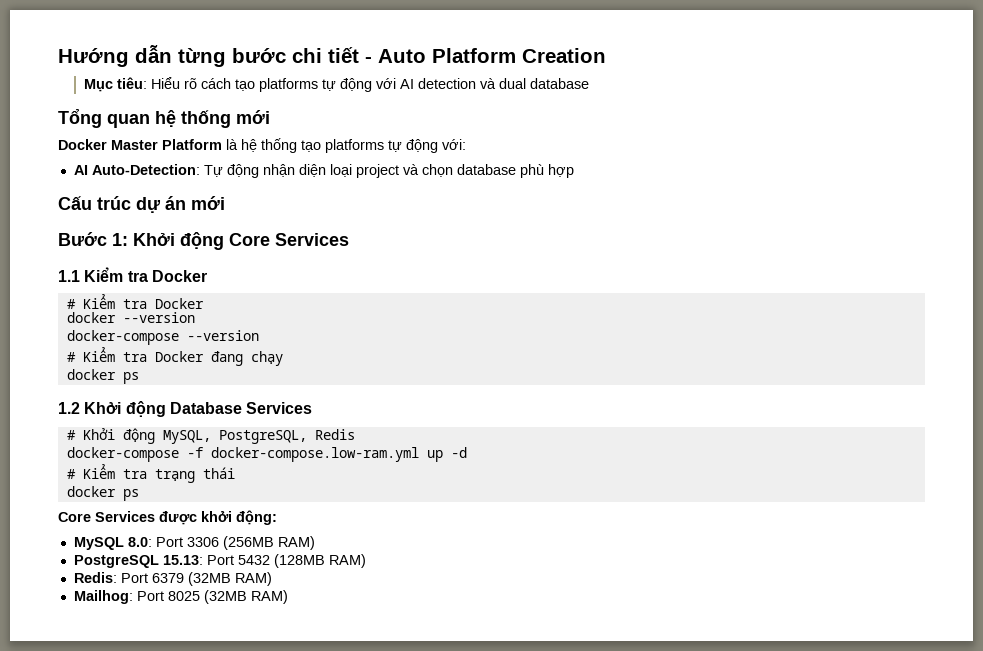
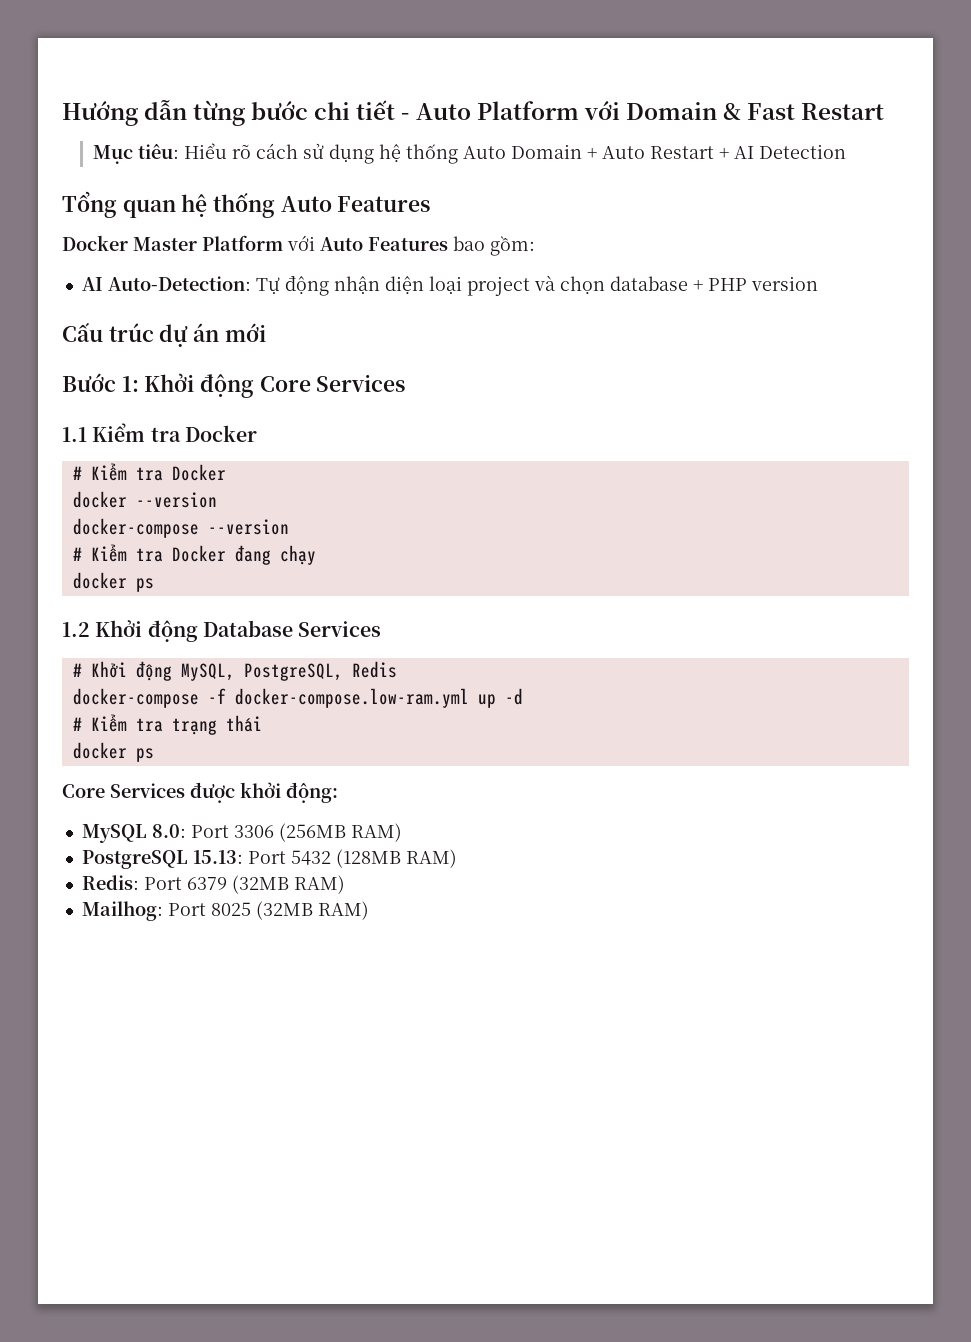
- Hướng dẫn từng bước chi tiết - Auto Platform Creation
+ Hướng dẫn từng bước chi tiết - Auto Platform với Domain & Fast Restart
- Mục tiêu: Hiểu rõ cách tạo platforms tự động với AI detection và dual database
+ Mục tiêu: Hiểu rõ cách sử dụng hệ thống Auto Domain + Auto Restart + AI Detection
- Tổng quan hệ thống mới
+ Tổng quan hệ thống Auto Features
- Docker Master Platform là hệ thống tạo platforms tự động với:
+ Docker Master Platform với Auto Features bao gồm:
- AI Auto-Detection: Tự động nhận diện loại project và chọn database phù hợp
+ AI Auto-Detection: Tự động nhận diện loại project và chọn database + PHP version

